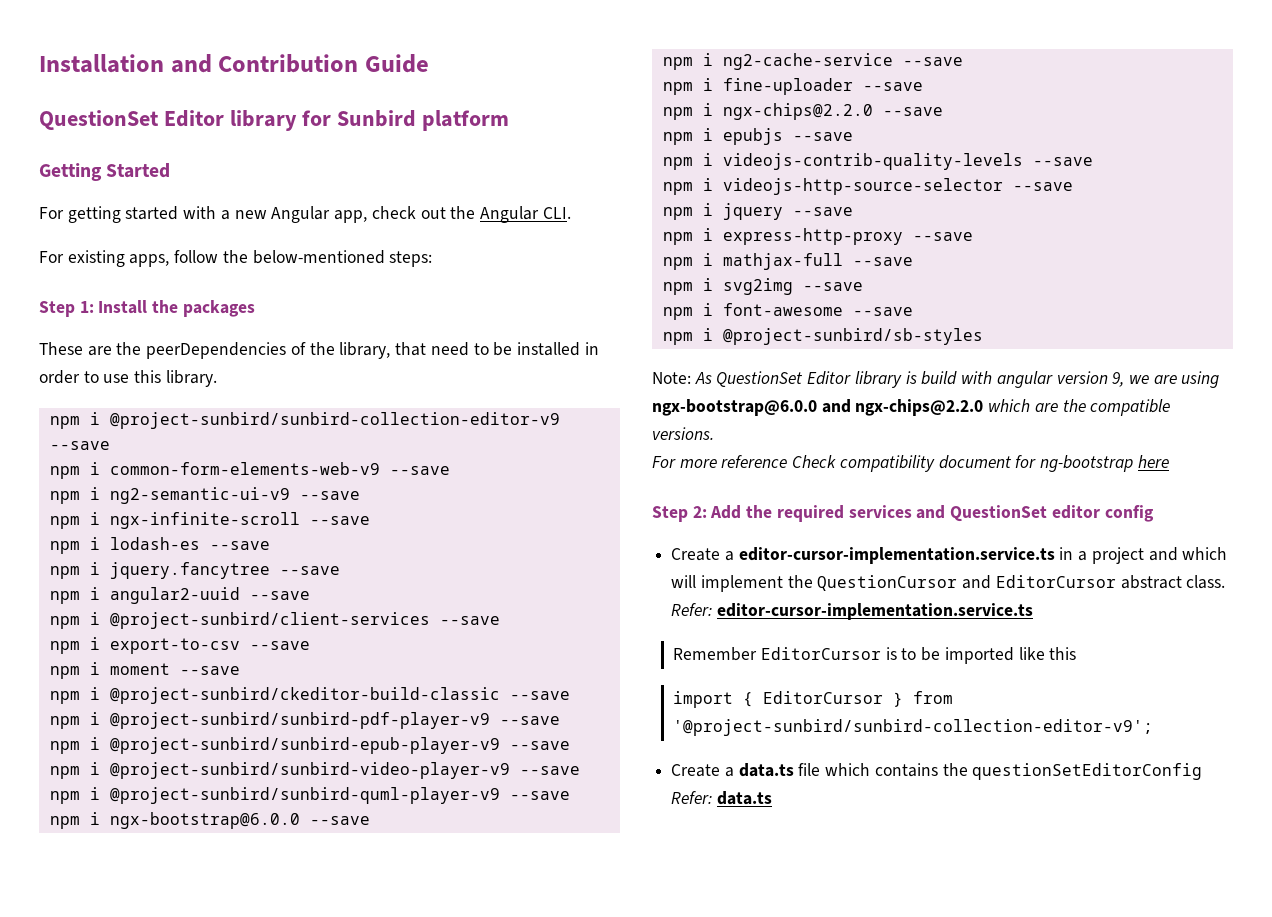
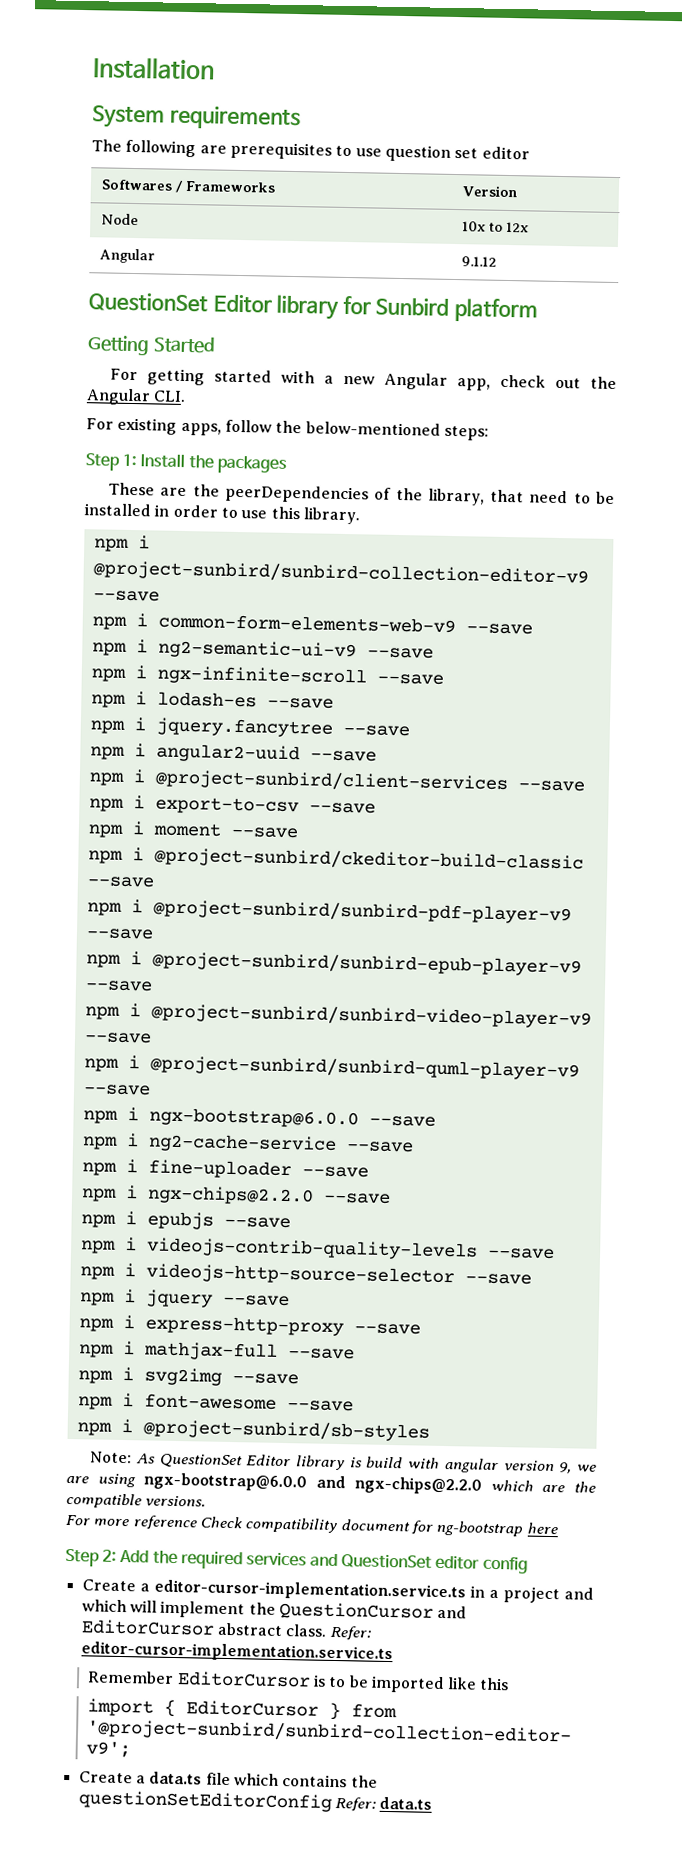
- Installation and Contribution Guide
+ Installation
+ System requirements
+ The following are prerequisites to use question set editor
+ Softwares / Frameworks | Version
+ Node | 10x to 12x
+ Angular | 9.1.12

